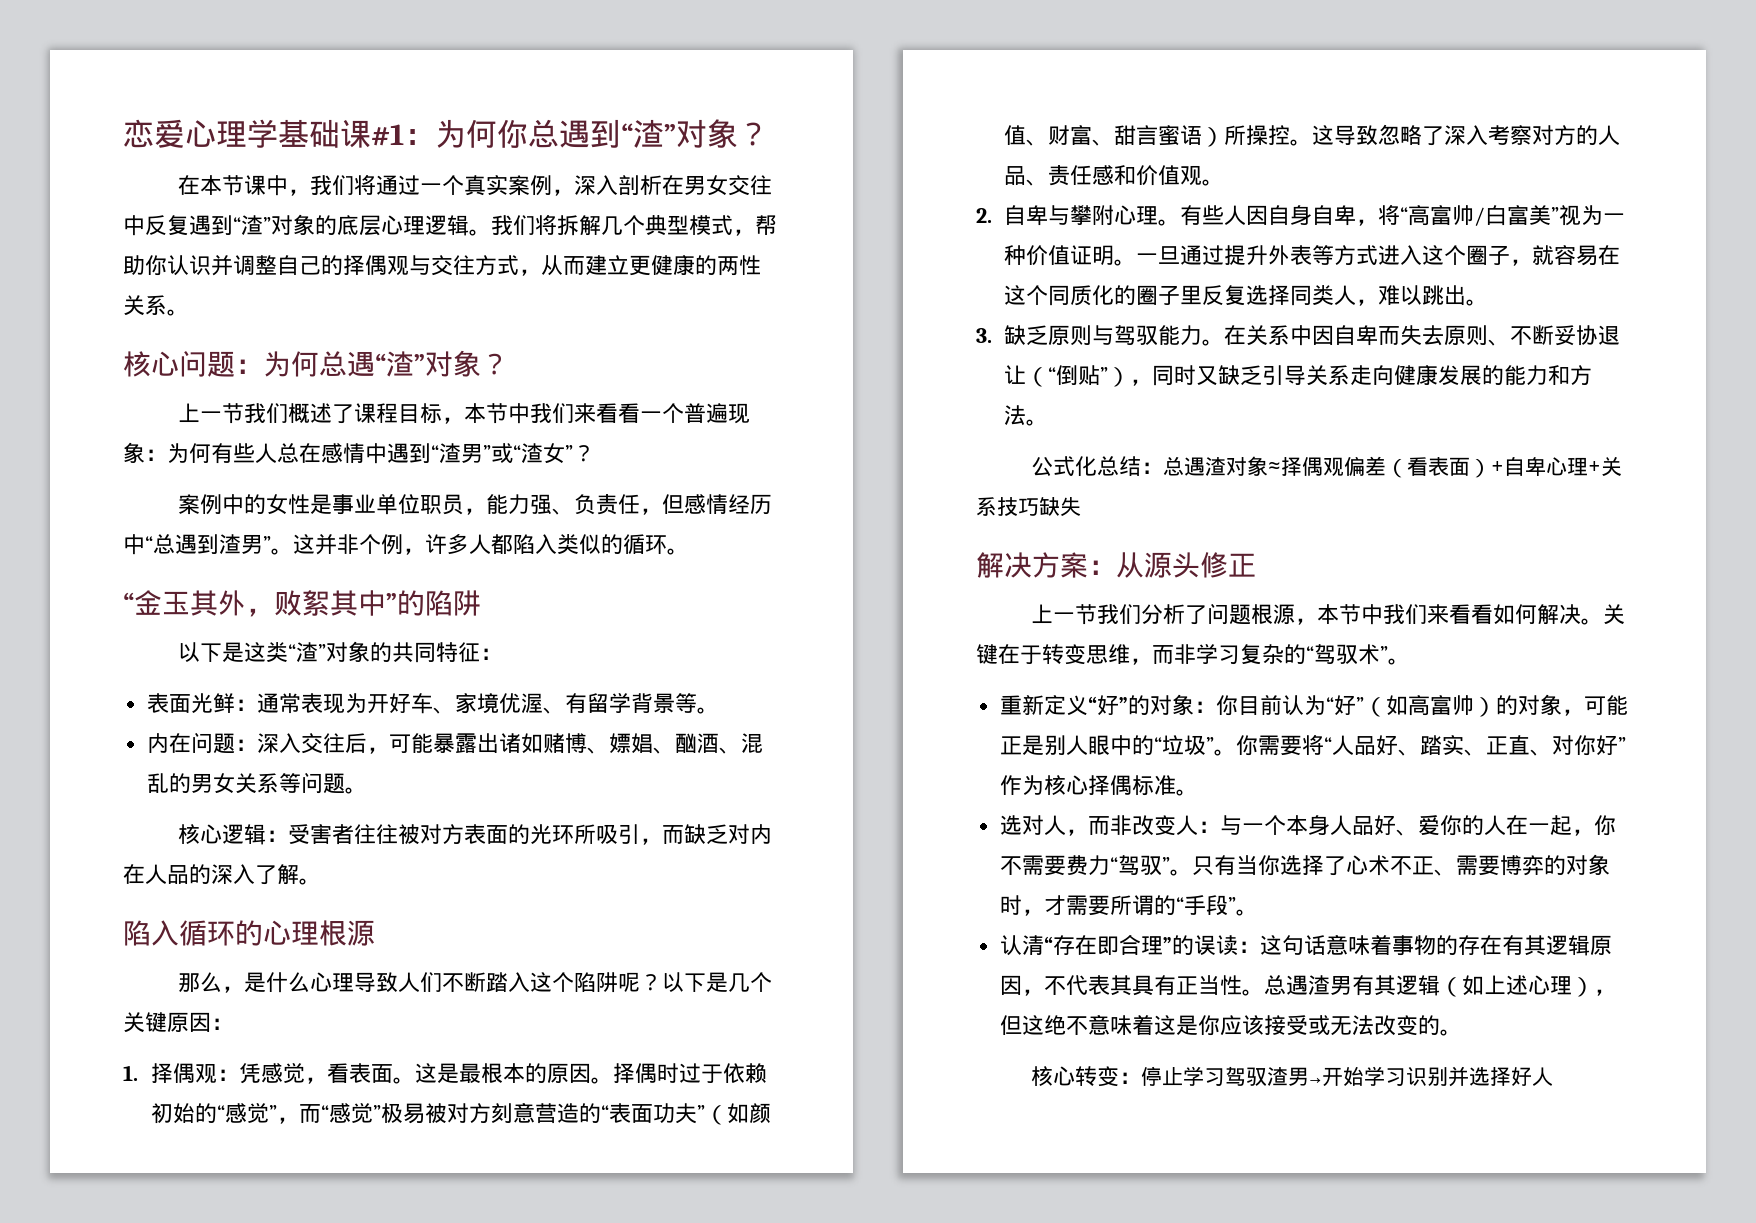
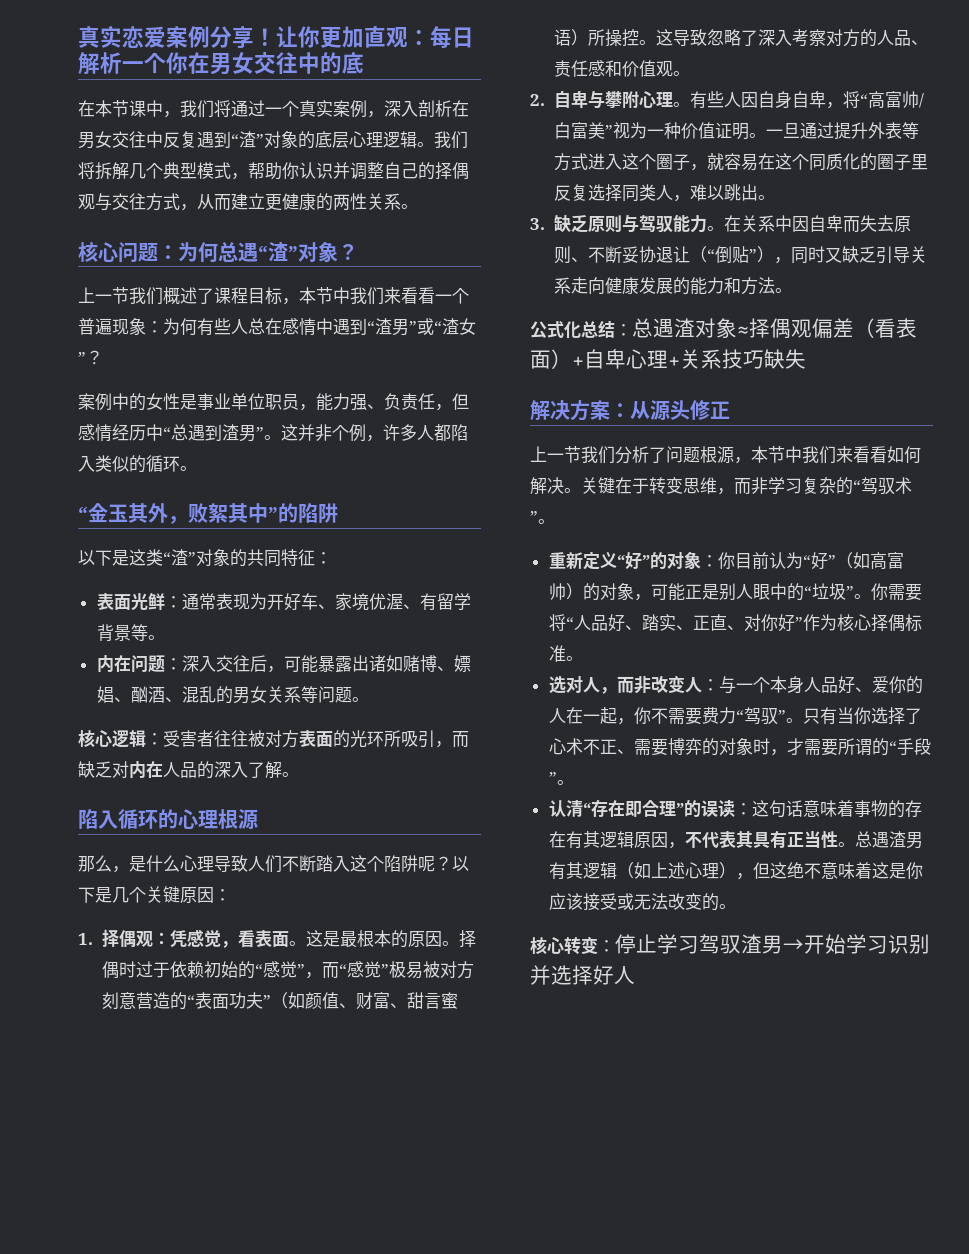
- 恋爱心理学基础课#1：为何你总遇到“渣”对象？
+ 真实恋爱案例分享！让你更加直观：每日解析一个你在男女交往中的底

